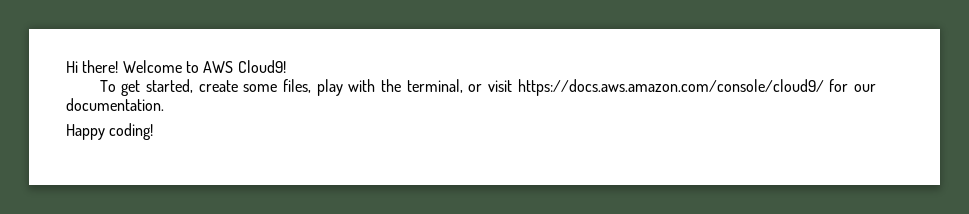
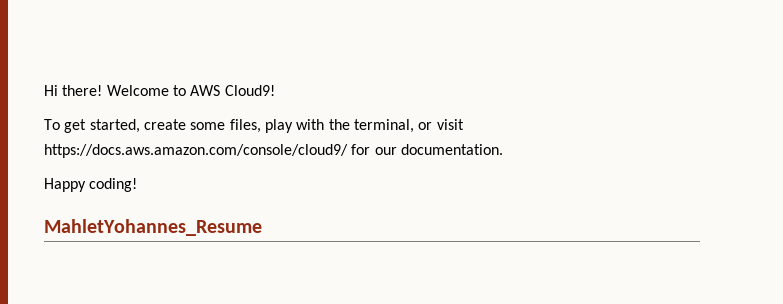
+ MahletYohannes_Resume

